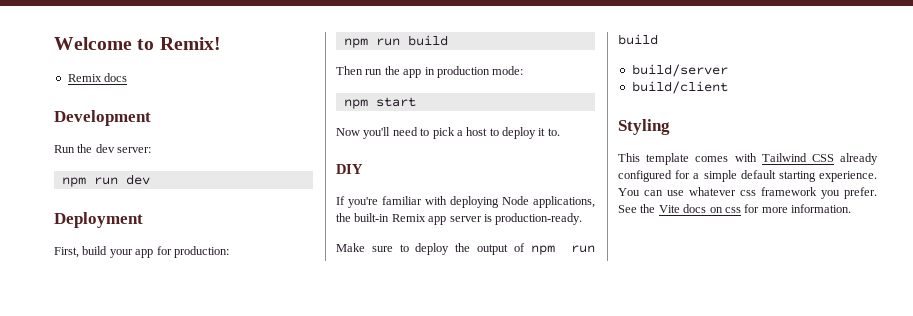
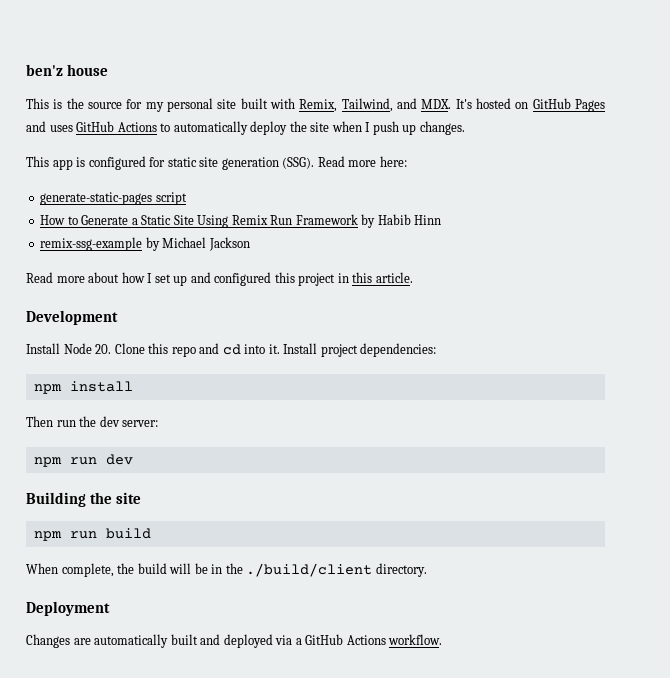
- Welcome to Remix!
- Remix docs
+ ben'z house
+ This is the source for my personal site built with Remix, Tailwind, and MDX. It's hosted on GitHub Pages and uses GitHub Actions to automatically deploy the site when I push up changes.
+ This app is configured for static site generation (SSG). Read more here:
+ generate-static-pages script
+ How to Generate a Static Site Using Remix Run Framework by Habib Hinn
+ remix-ssg-example by Michael Jackson
+ Read more about how I set up and configured this project in this article.
  Development
- Run the dev server:
+ Install Node 20. Clone this repo and cd into it. Install project dependencies:
+ npm install
+ Then run the dev server:
+ Building the site
+ npm run build
+ When complete, the build will be in the ./build/client directory.
  Deployment
- First, build your app for production:
- npm run build
- Then run the app in production mode:
- npm start
- Now you'll need to pick a host to deploy it to.
- DIY
- If you're familiar with deploying Node applications, the built-in Remix app server is production-ready.
- Make sure to deploy the output of npm run build
- build/server
- build/client
- Styling
- This template comes with Tailwind CSS already configured for a simple default starting experience. You can use whatever css framework you prefer. See the Vite docs on css for more information.
+ Changes are automatically built and deployed via a GitHub Actions workflow.

